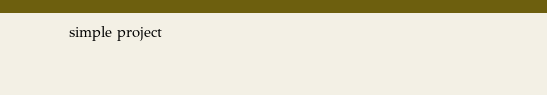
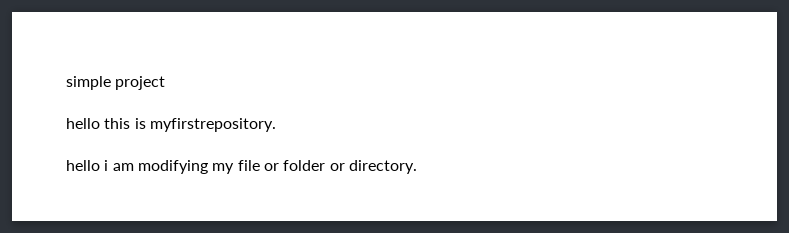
+ hello this is myfirstrepository.
+ hello i am modifying my file or folder or directory.

